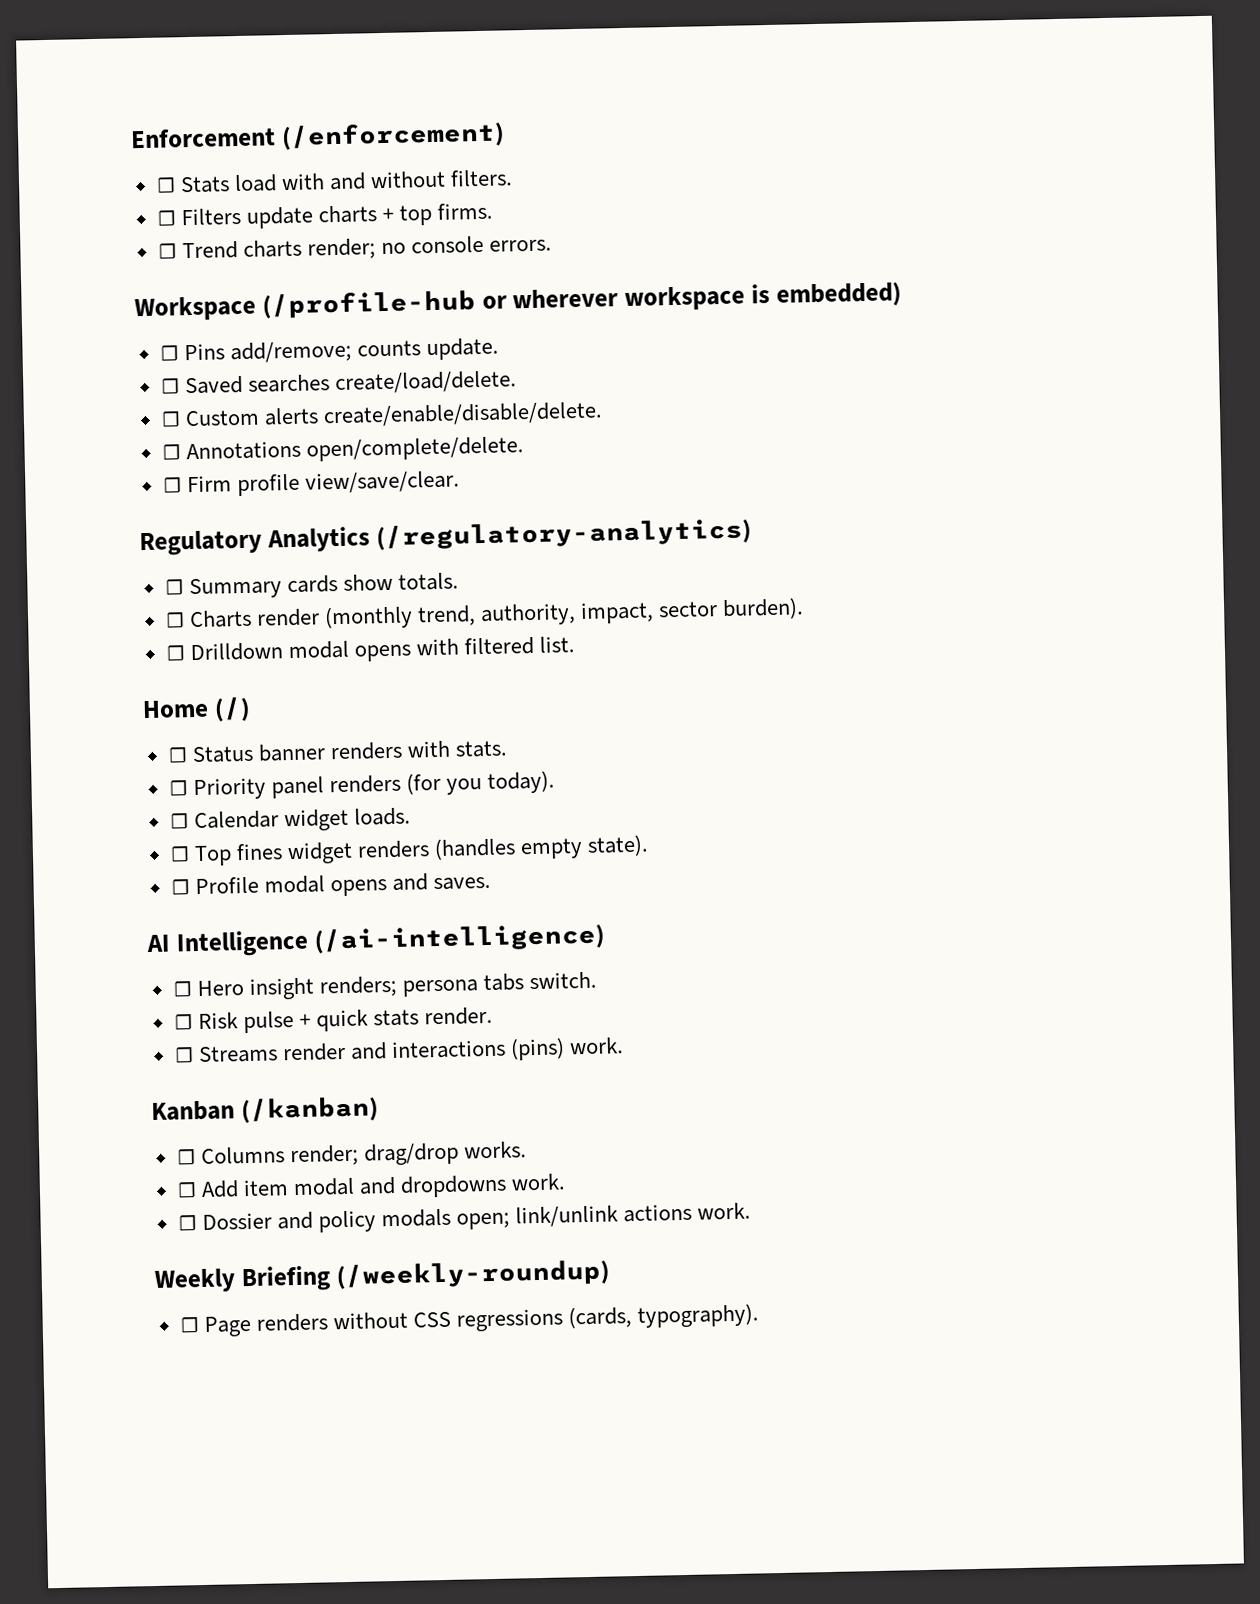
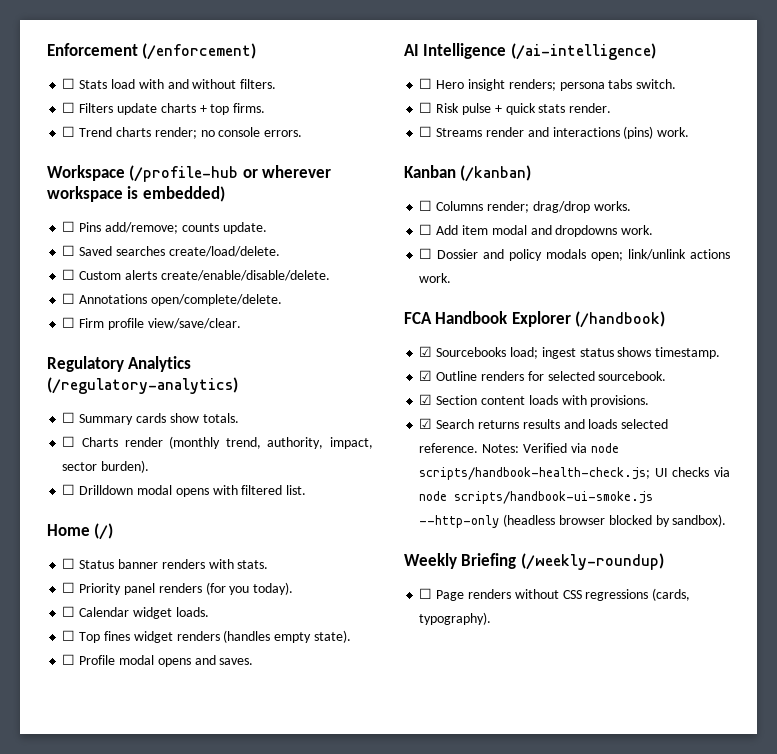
+ FCA Handbook Explorer (/handbook)
+ ☑ Sourcebooks load; ingest status shows timestamp.
+ ☑ Outline renders for selected sourcebook.
+ ☑ Section content loads with provisions.
+ ☑ Search returns results and loads selected reference. Notes: Verified via node scripts/handbook-health-check.js; UI checks via node scripts/handbook-ui-smoke.js --http-only (headless browser blocked by sandbox).

